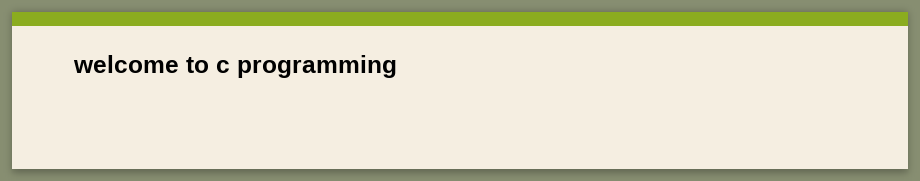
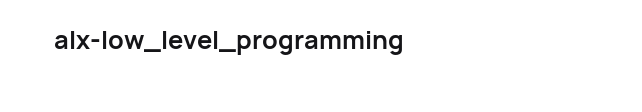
- welcome to c programming
+ alx-low_level_programming

